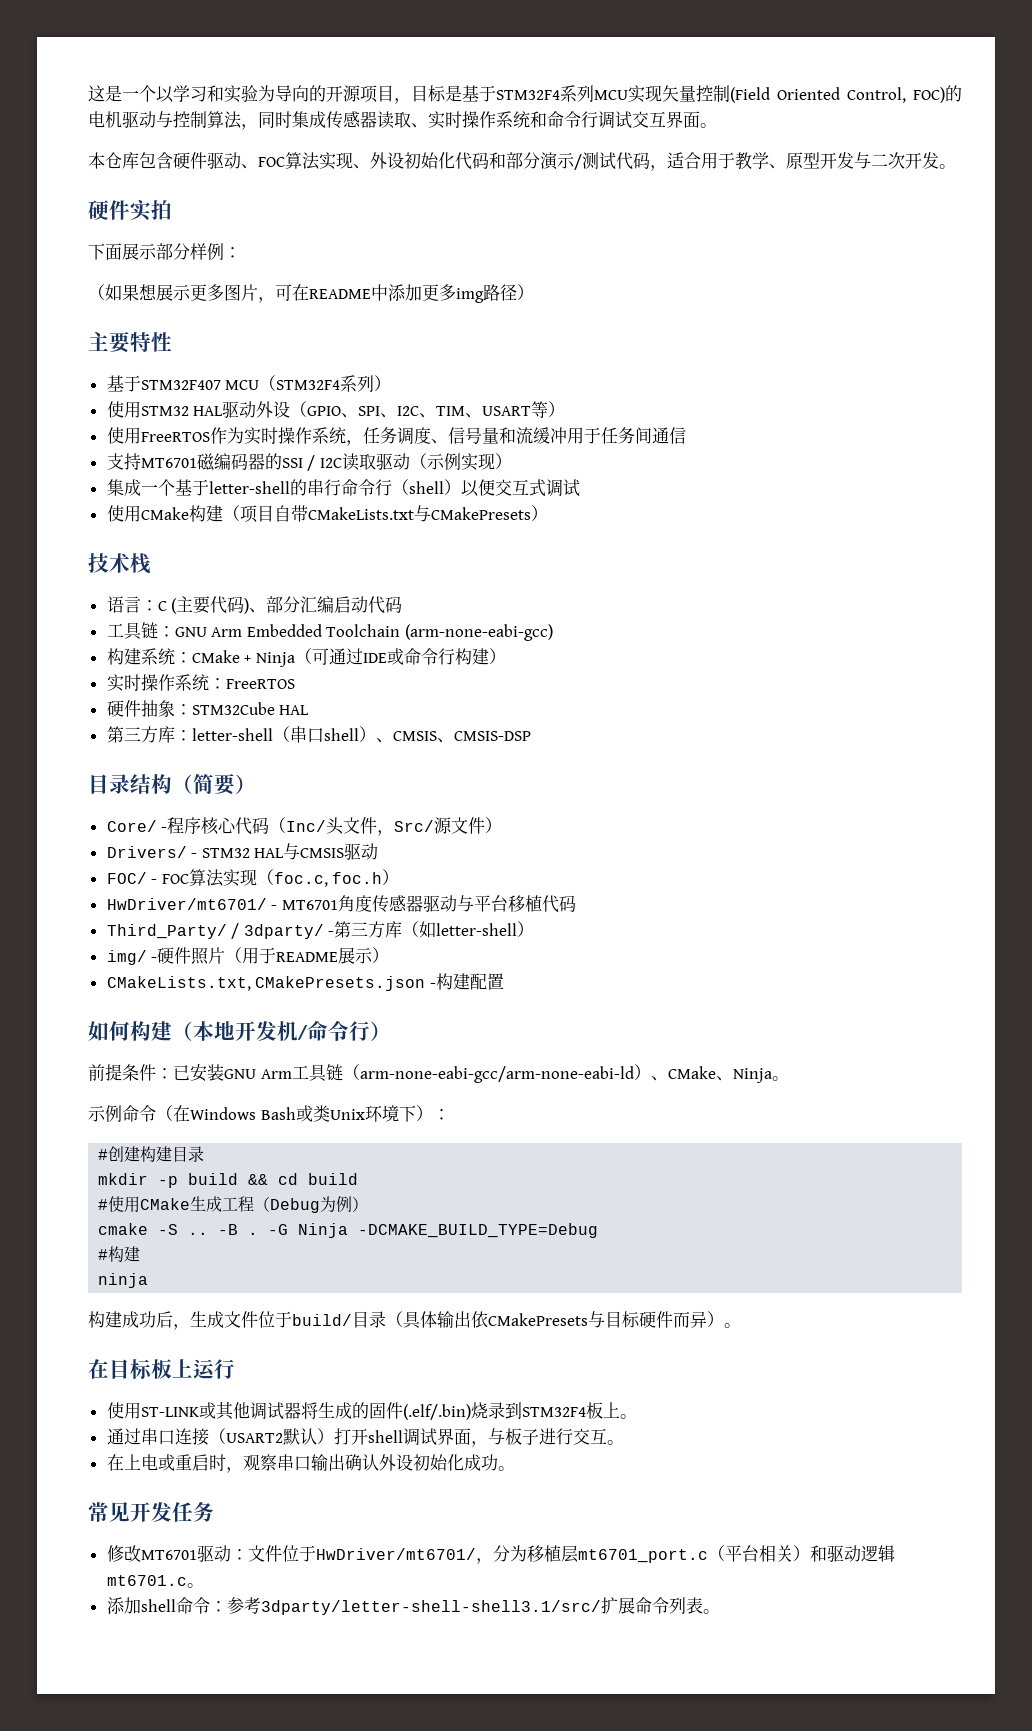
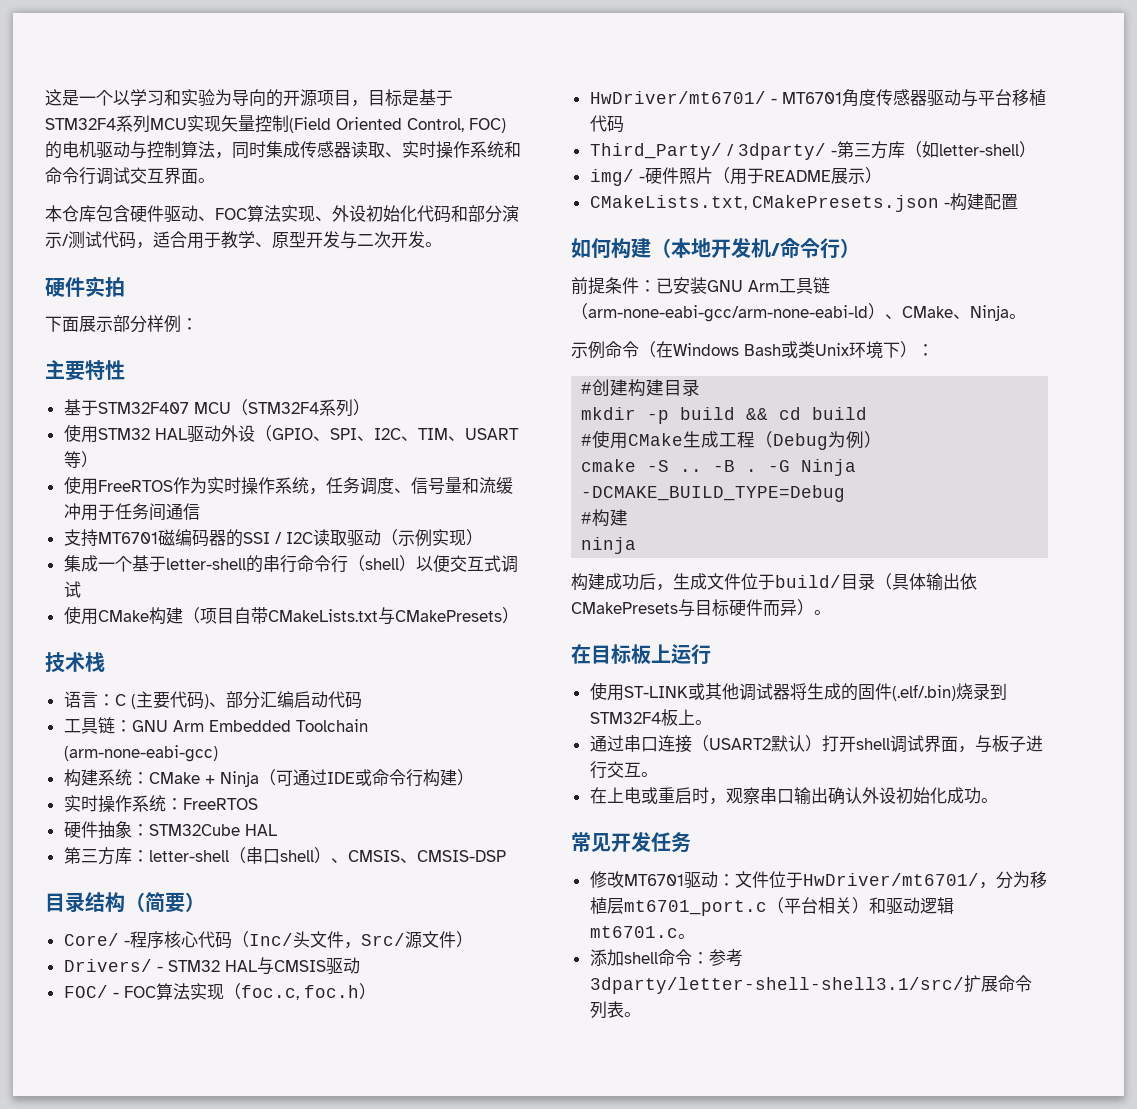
- （如果想展示更多图片，可在README中添加更多img路径）

